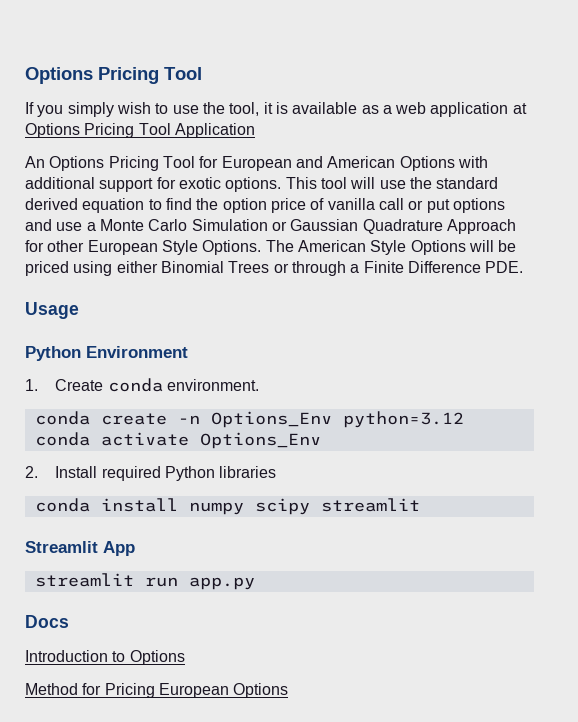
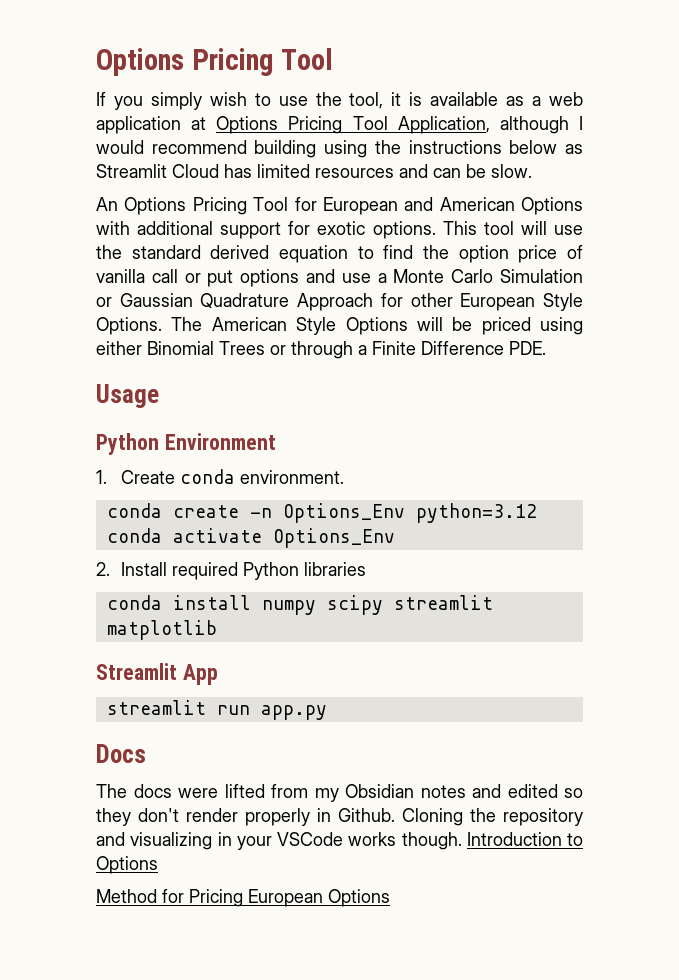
- If you simply wish to use the tool, it is available as a web application at Options Pricing Tool Application
+ If you simply wish to use the tool, it is available as a web application at Options Pricing Tool Application, although I would recommend building using the instructions below as Streamlit Cloud has limited resources and can be slow.
- conda install numpy scipy streamlit
+ conda install numpy scipy streamlit matplotlib
+ The docs were lifted from my Obsidian notes and edited so they don't render properly in Github. Cloning the repository and visualizing in your VSCode works though.

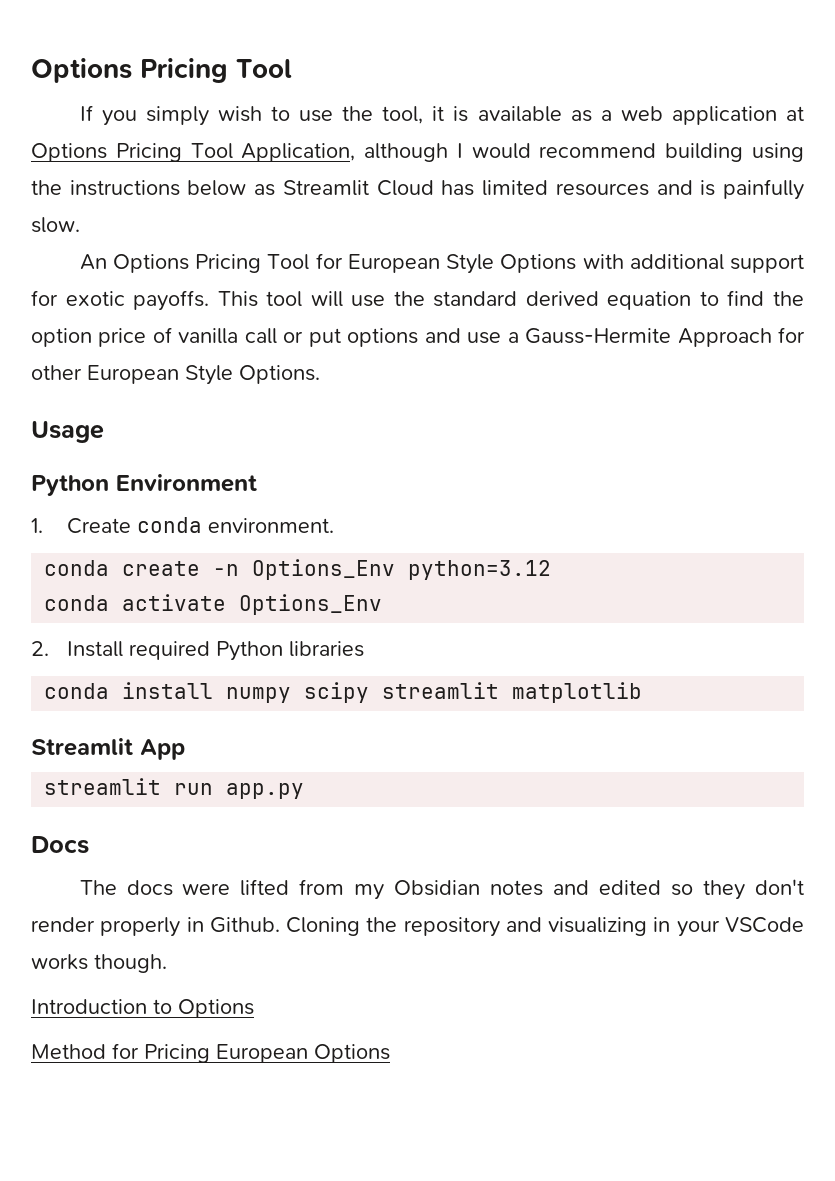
- If you simply wish to use the tool, it is available as a web application at Options Pricing Tool Application, although I would recommend building using the instructions below as Streamlit Cloud has limited resources and can be slow.
+ If you simply wish to use the tool, it is available as a web application at Options Pricing Tool Application, although I would recommend building using the instructions below as Streamlit Cloud has limited resources and is painfully slow.
- An Options Pricing Tool for European and American Options with additional support for exotic options.
+ An Options Pricing Tool for European Style Options with additional support for exotic payoffs.
- This tool will use the standard derived equation to find the option price of vanilla call or put options and use a Monte Carlo Simulation or Gaussian Quadrature Approach for other European Style Options. The American Style Options will be priced using either Binomial Trees or through a Finite Difference PDE.
+ This tool will use the standard derived equation to find the option price of vanilla call or put options and use a Gauss-Hermite Approach for other European Style Options.
- Cloning the repository and visualizing in your VSCode works though. Introduction to Options
+ Cloning the repository and visualizing in your VSCode works though.
+ Introduction to Options

